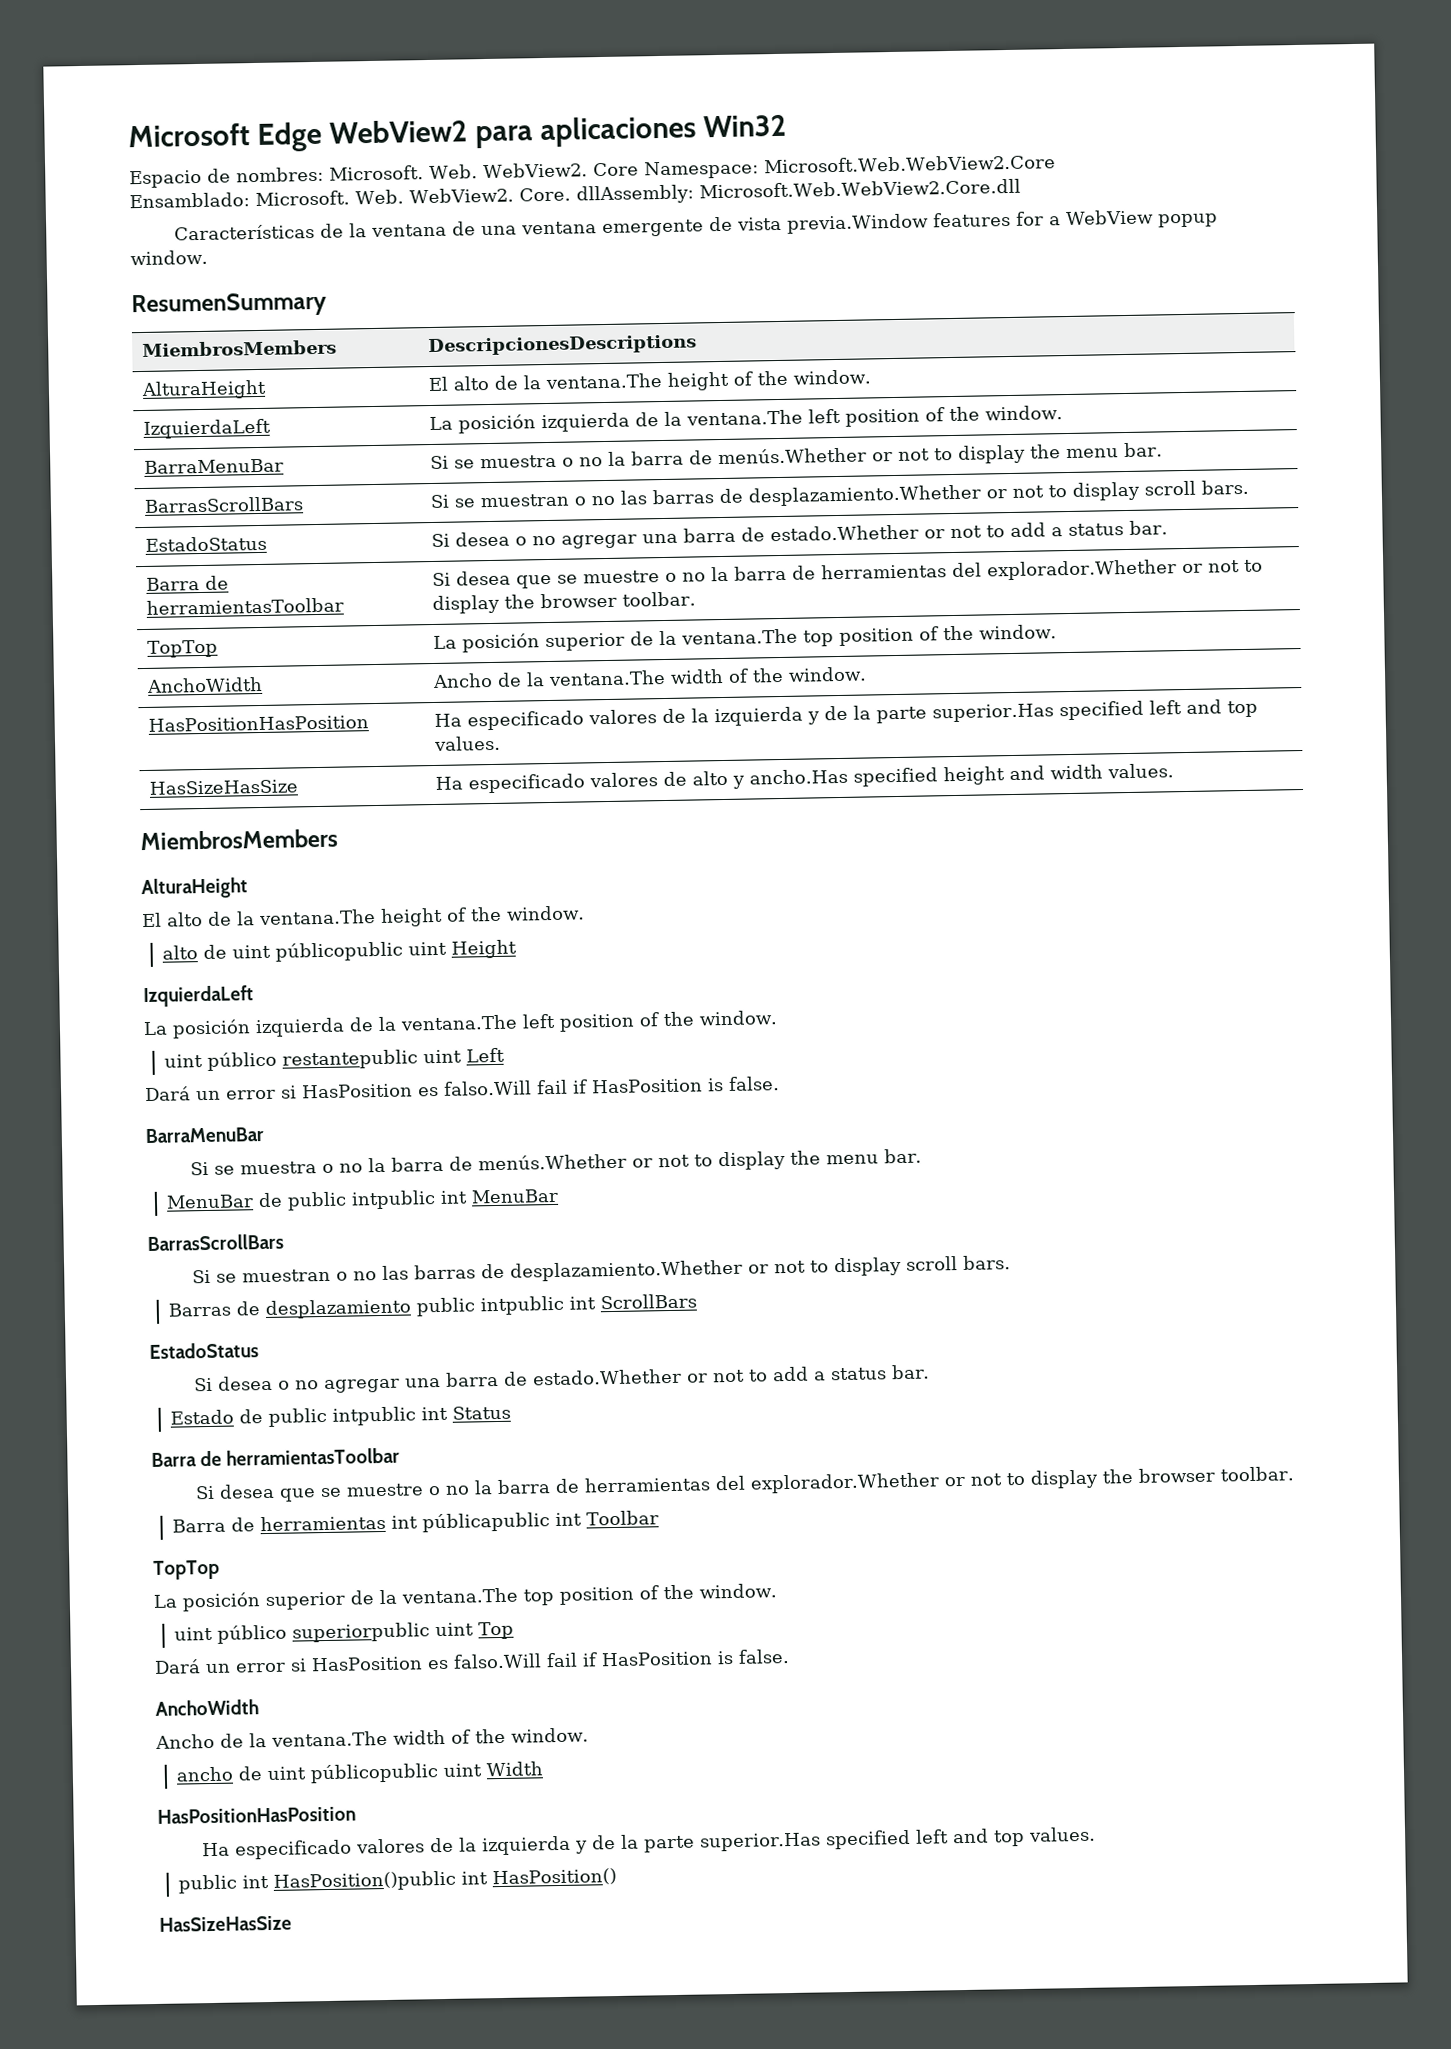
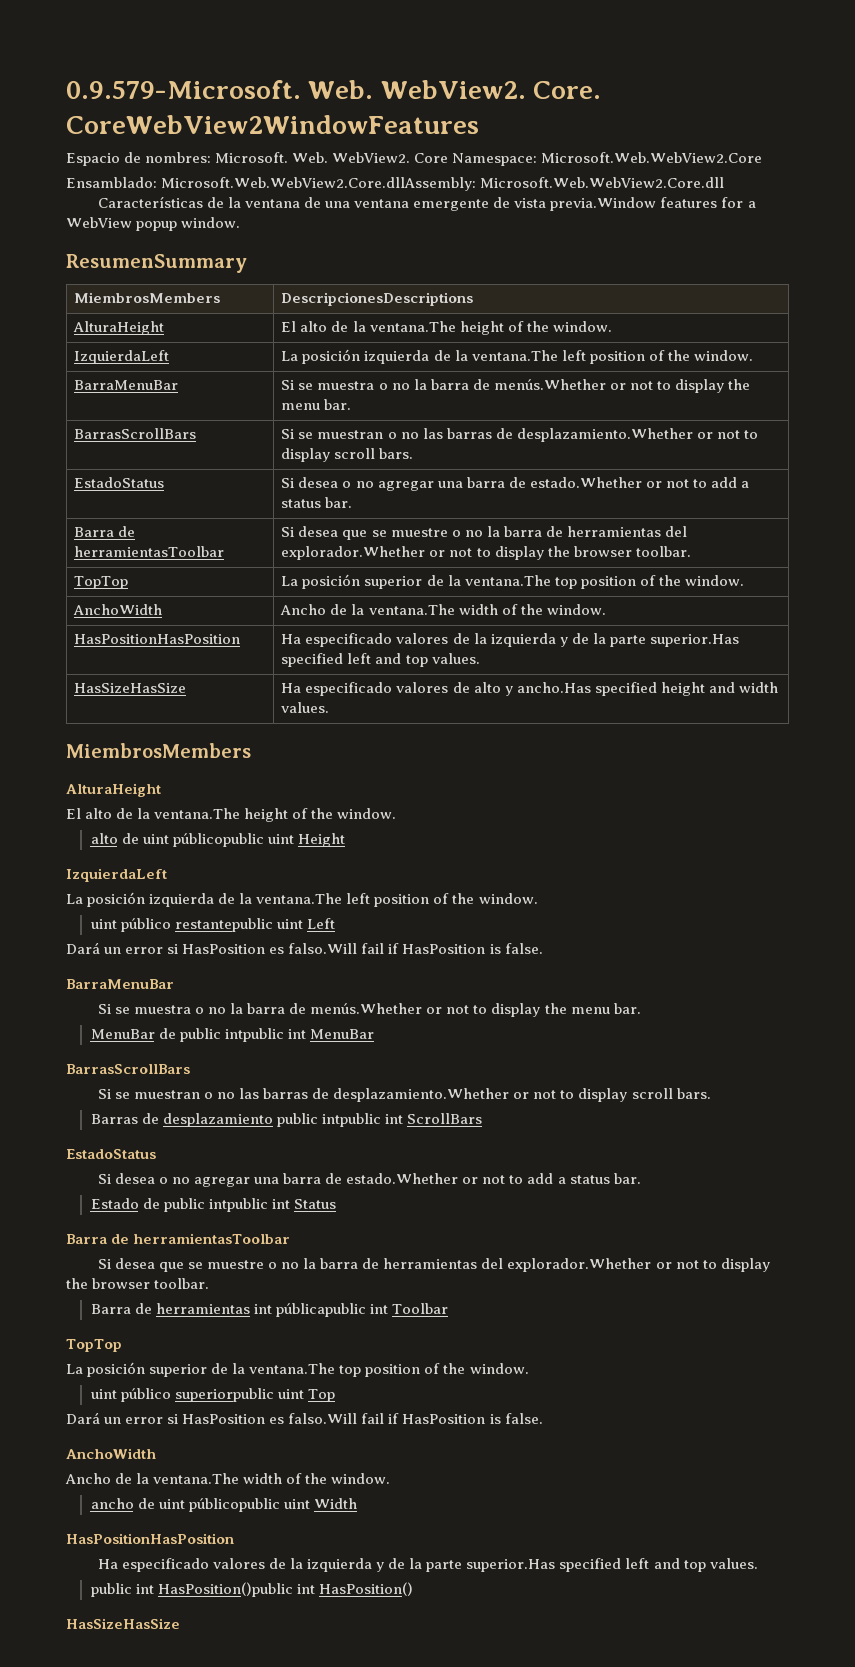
- Microsoft Edge WebView2 para aplicaciones Win32
+ 0.9.579-Microsoft. Web. WebView2. Core. CoreWebView2WindowFeatures
- Ensamblado: Microsoft. Web. WebView2. Core. dllAssembly: Microsoft.Web.WebView2.Core.dll
+ Ensamblado: Microsoft.Web.WebView2.Core.dllAssembly: Microsoft.Web.WebView2.Core.dll

